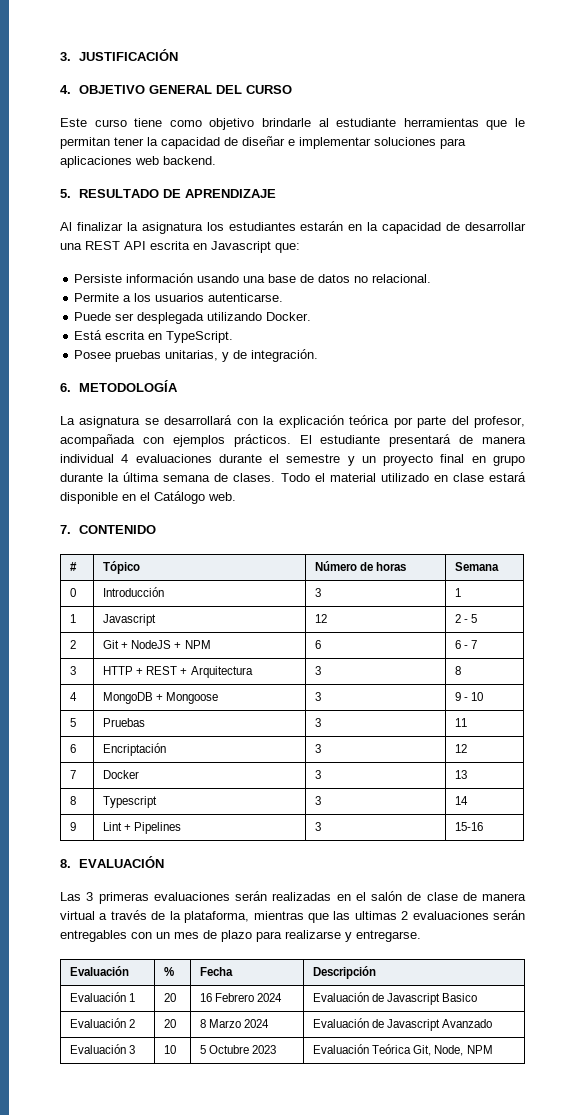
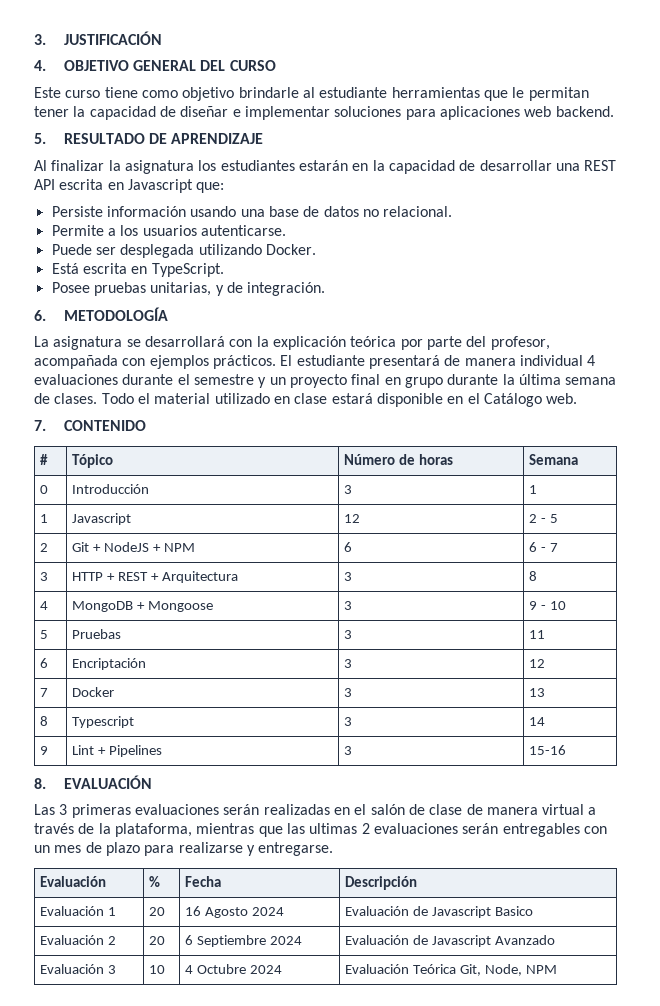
- Evaluación 1 | 20 | 16 Febrero 2024 | Evaluación de Javascript Basico
+ Evaluación 1 | 20 | 16 Agosto 2024 | Evaluación de Javascript Basico
- Evaluación 2 | 20 | 8 Marzo 2024 | Evaluación de Javascript Avanzado
+ Evaluación 2 | 20 | 6 Septiembre 2024 | Evaluación de Javascript Avanzado
- Evaluación 3 | 10 | 5 Octubre 2023 | Evaluación Teórica Git, Node, NPM
+ Evaluación 3 | 10 | 4 Octubre 2024 | Evaluación Teórica Git, Node, NPM

